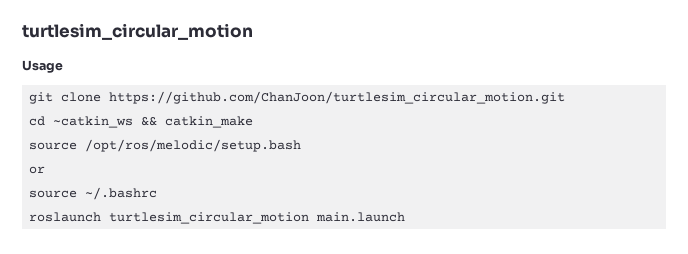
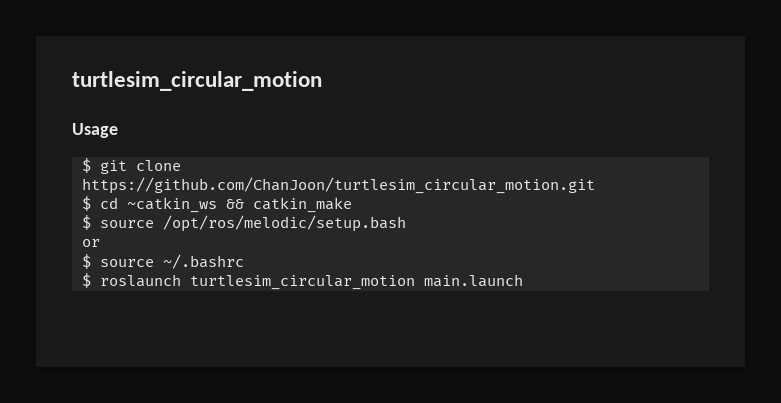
- git clone https://github.com/ChanJoon/turtlesim_circular_motion.git
+ $ git clone https://github.com/ChanJoon/turtlesim_circular_motion.git
- cd ~catkin_ws && catkin_make
+ $ cd ~catkin_ws && catkin_make
- source /opt/ros/melodic/setup.bash
+ $ source /opt/ros/melodic/setup.bash
- source ~/.bashrc
+ $ source ~/.bashrc
- roslaunch turtlesim_circular_motion main.launch
+ $ roslaunch turtlesim_circular_motion main.launch

